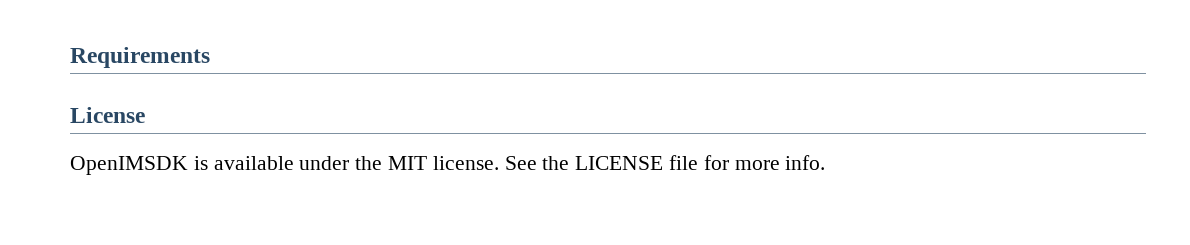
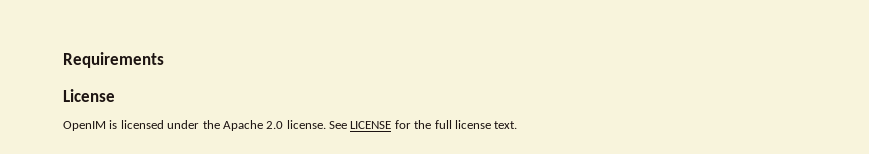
- OpenIMSDK is available under the MIT license. See the LICENSE file for more info.
+ OpenIM is licensed under the Apache 2.0 license. See LICENSE for the full license text.

